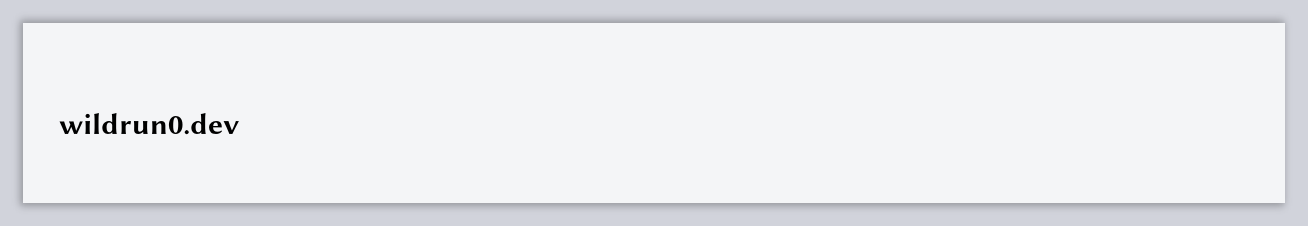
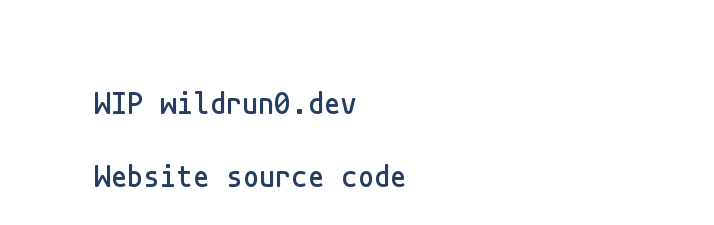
- wildrun0.dev
+ WIP wildrun0.dev
+ Website source code

